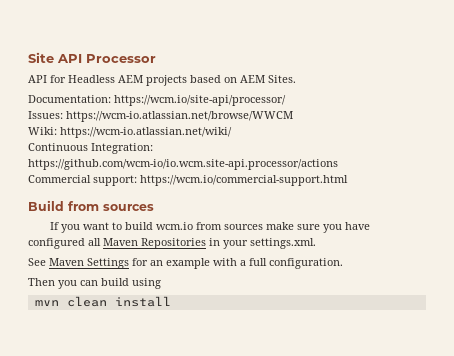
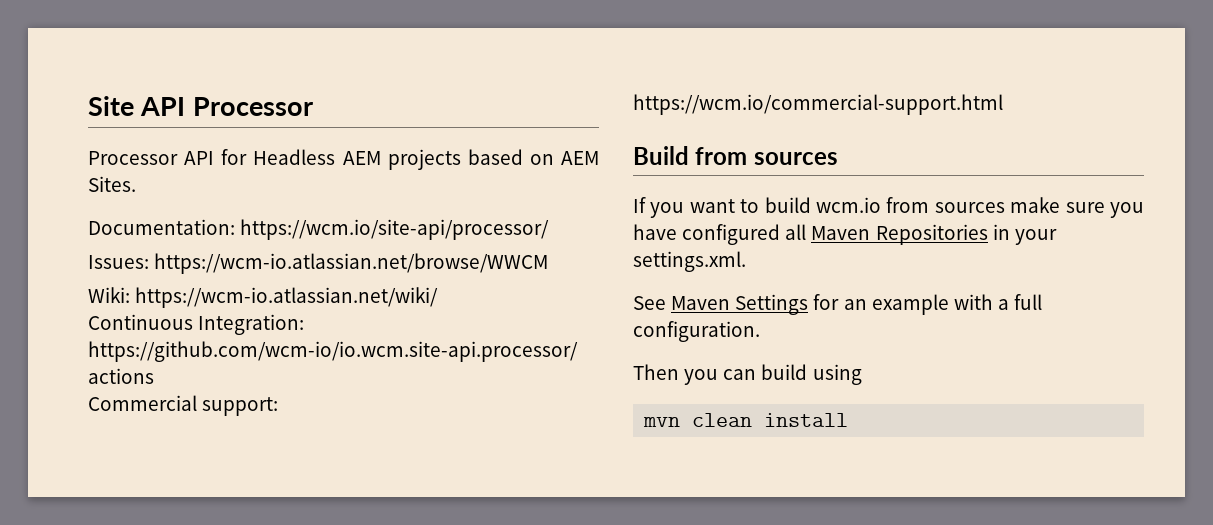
- API for Headless AEM projects based on AEM Sites.
+ Processor API for Headless AEM projects based on AEM Sites.

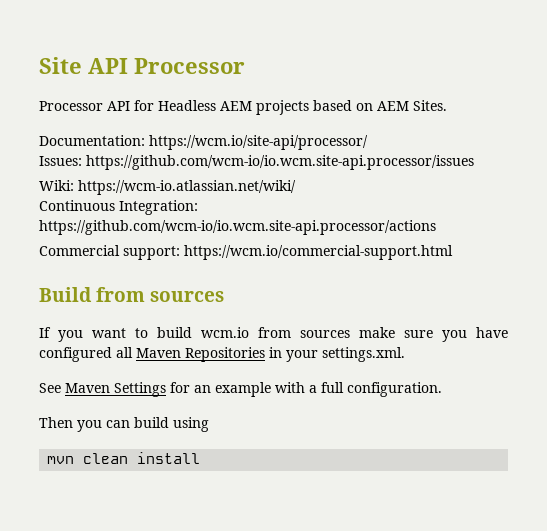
- Issues: https://wcm-io.atlassian.net/browse/WWCM
+ Issues: https://github.com/wcm-io/io.wcm.site-api.processor/issues

